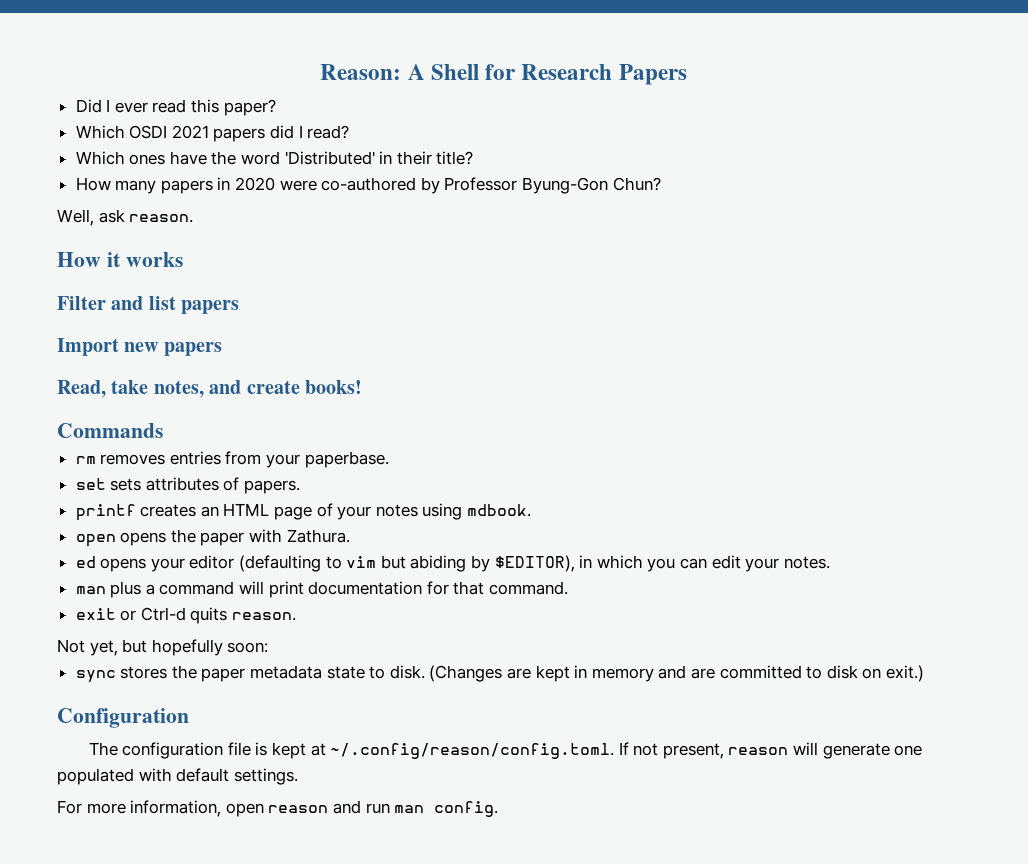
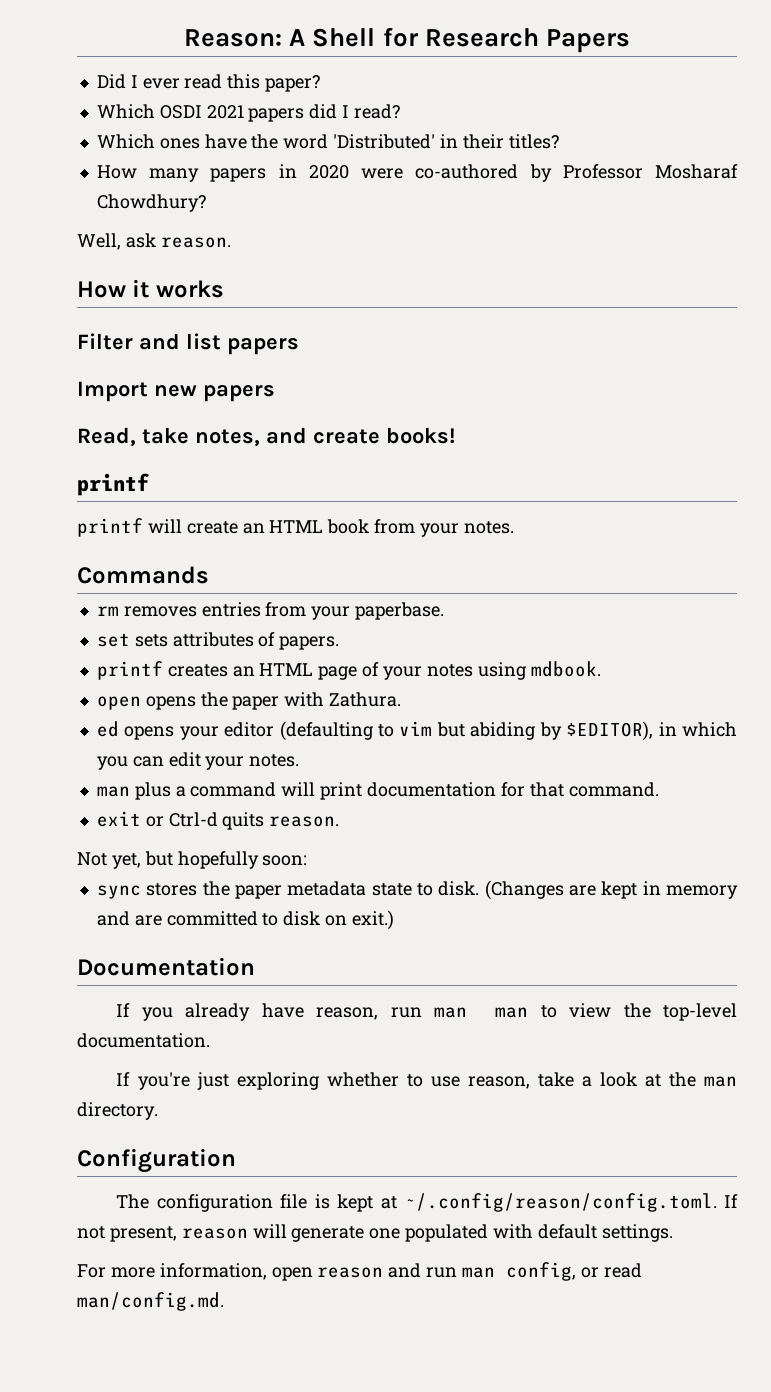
- Which ones have the word 'Distributed' in their title?
+ Which ones have the word 'Distributed' in their titles?
- How many papers in 2020 were co-authored by Professor Byung-Gon Chun?
+ How many papers in 2020 were co-authored by Professor Mosharaf Chowdhury?
  Read, take notes, and create books!
+ printf
+ printf will create an HTML book from your notes.
+ Documentation
+ If you already have reason, run man man to view the top-level documentation.
+ If you're just exploring whether to use reason, take a look at the man directory.
- For more information, open reason and run man config.
+ For more information, open reason and run man config, or read man/config.md.

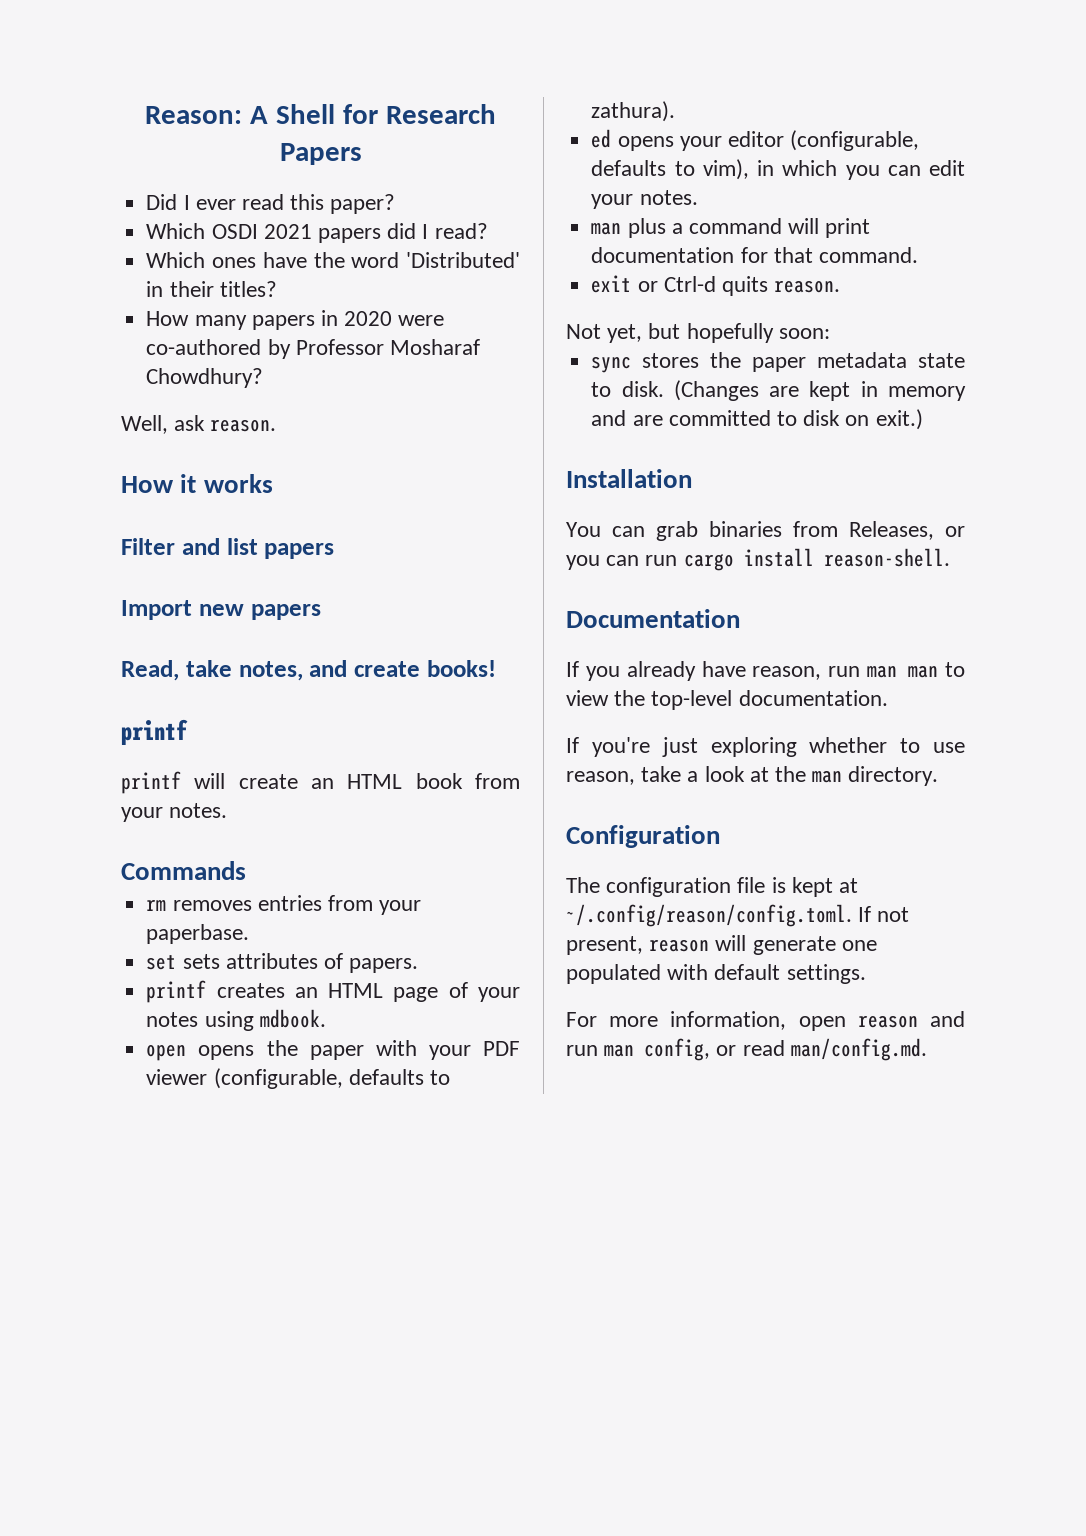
- open opens the paper with Zathura.
- ed opens your editor (defaulting to vim but abiding by $EDITOR), in which you can edit your notes.
+ open opens the paper with your PDF viewer (configurable, defaults to zathura).
+ ed opens your editor (configurable, defaults to vim), in which you can edit your notes.
+ Installation
+ You can grab binaries from Releases, or you can run cargo install reason-shell.

